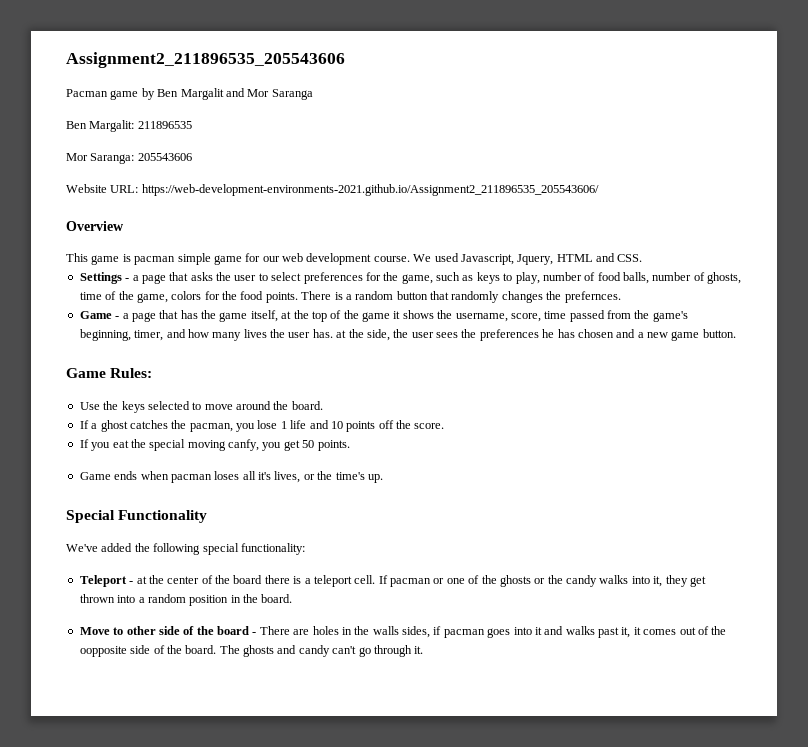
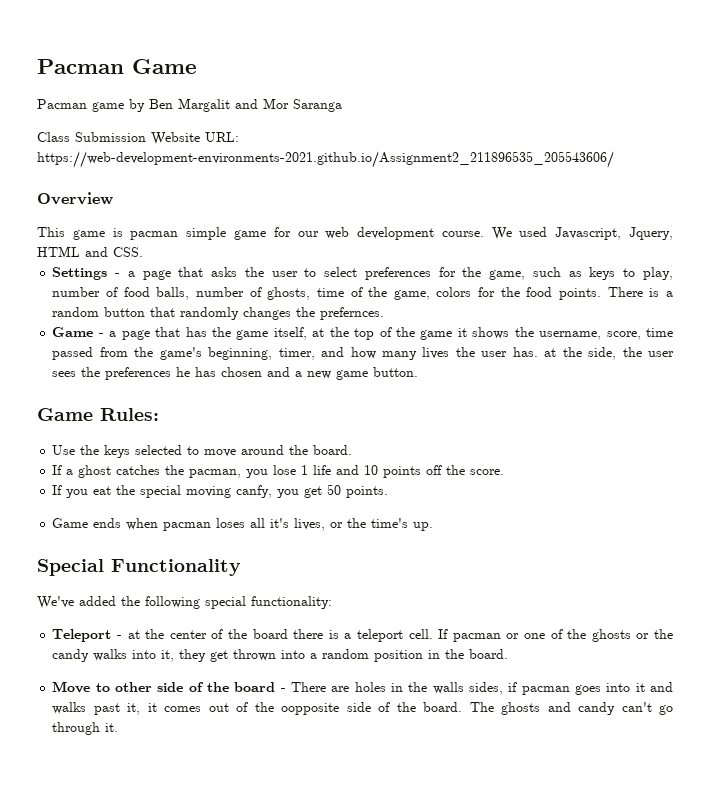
- Assignment2_211896535_205543606
+ Pacman Game
- Ben Margalit: 211896535
- Mor Saranga: 205543606
- Website URL: https://web-development-environments-2021.github.io/Assignment2_211896535_205543606/
+ Class Submission Website URL: https://web-development-environments-2021.github.io/Assignment2_211896535_205543606/

